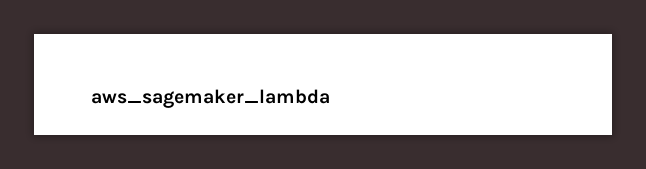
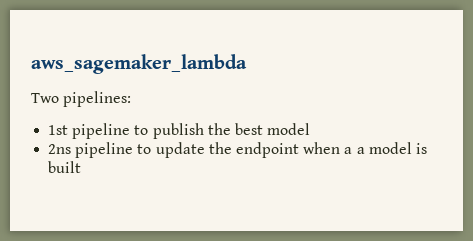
+ Two pipelines:
+ 1st pipeline to publish the best model
+ 2ns pipeline to update the endpoint when a a model is built

